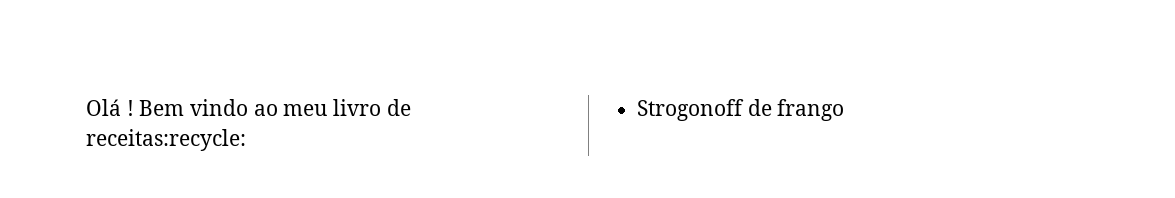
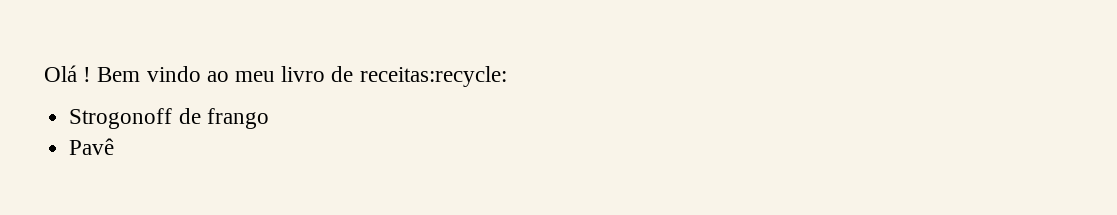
+ Pavê

